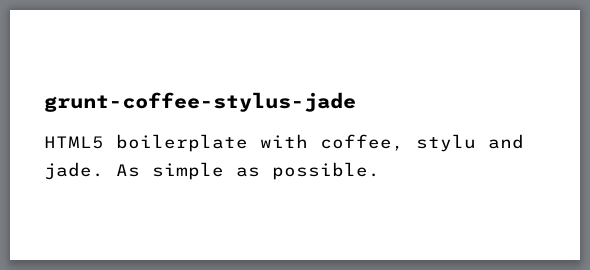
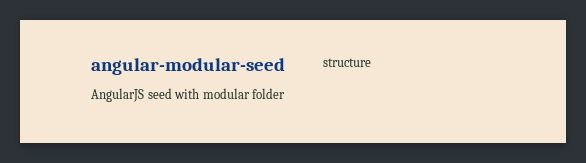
- grunt-coffee-stylus-jade
- HTML5 boilerplate with coffee, stylu and jade. As simple as possible.
+ angular-modular-seed
+ AngularJS seed with modular folder structure

